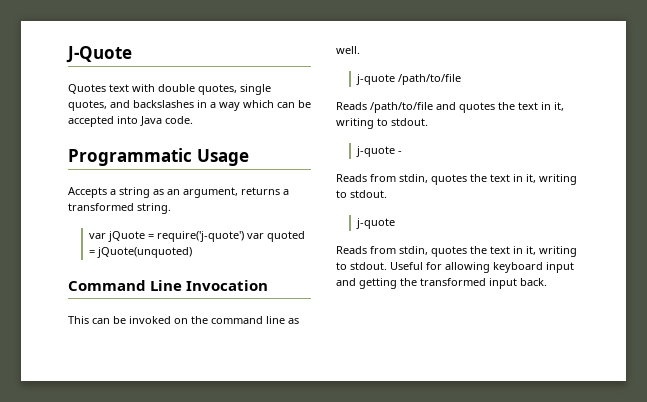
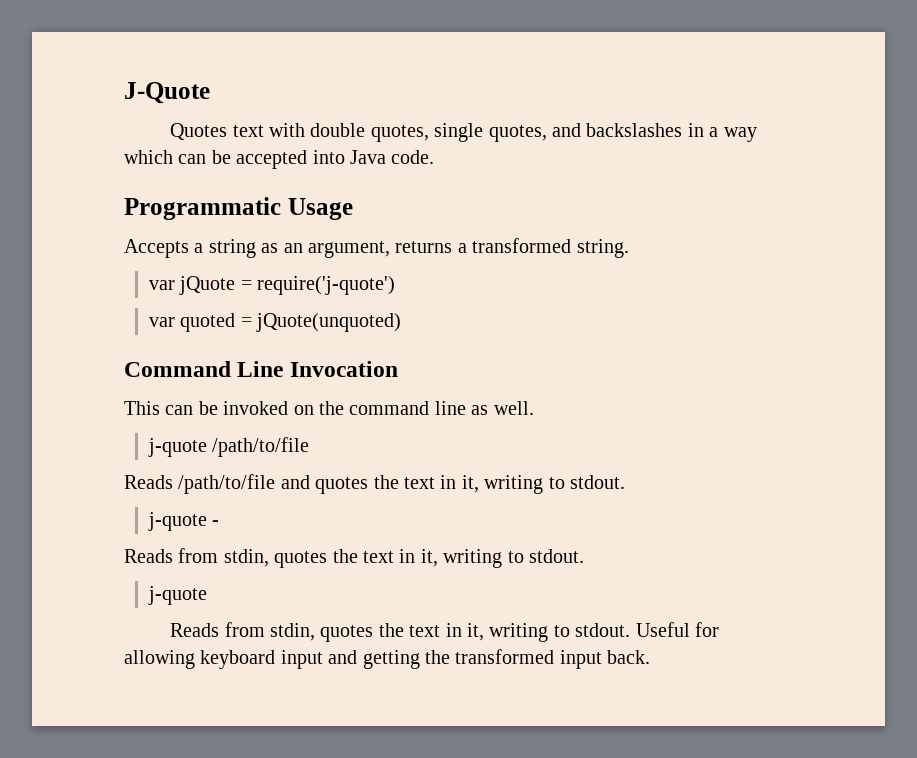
- var jQuote = require('j-quote') var quoted = jQuote(unquoted)
+ var jQuote = require('j-quote')
+ var quoted = jQuote(unquoted)

